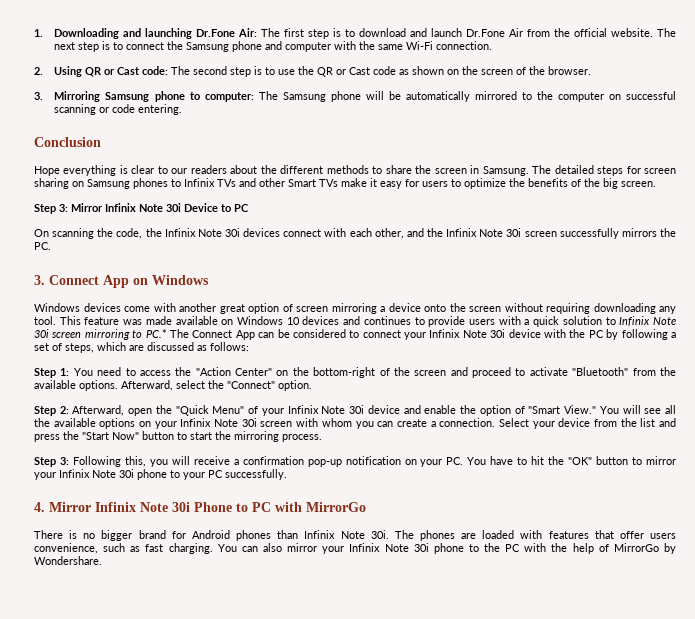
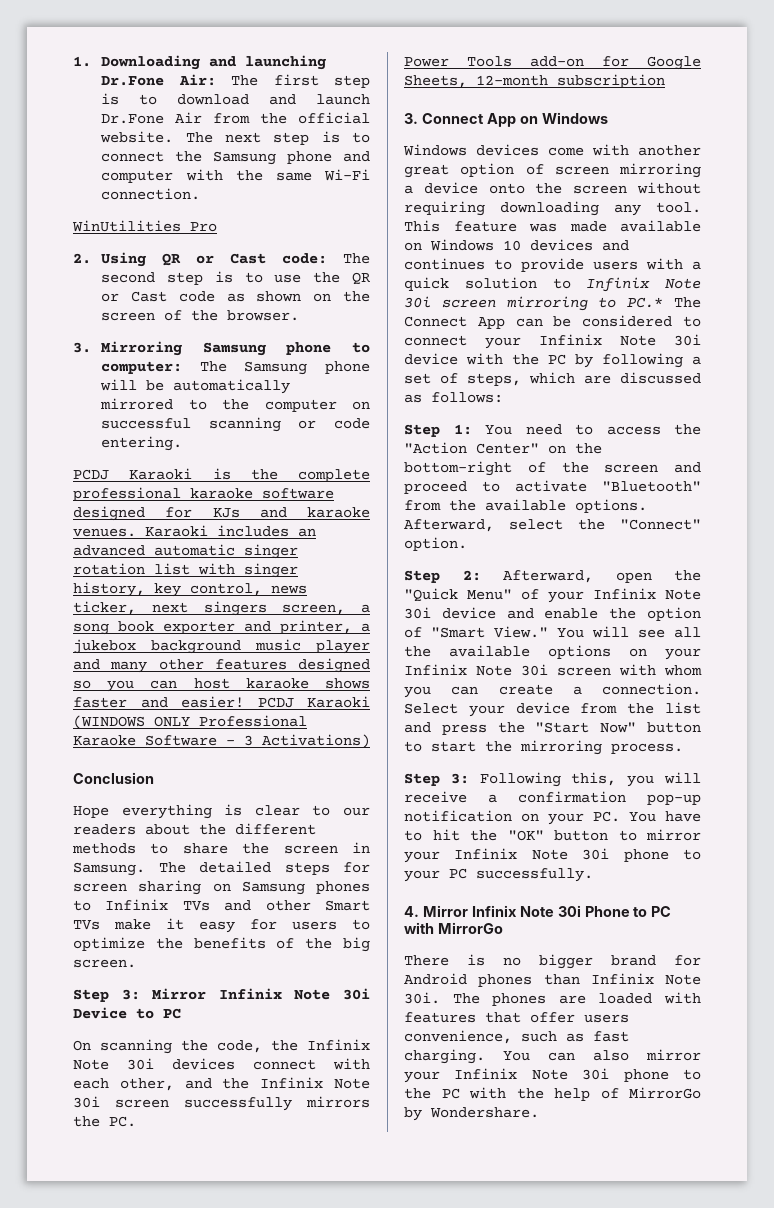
+ WinUtilities Pro
+ PCDJ Karaoki is the complete professional karaoke software designed for KJs and karaoke venues. Karaoki includes an advanced automatic singer rotation list with singer history, key control, news ticker, next singers screen, a song book exporter and printer, a jukebox background music player and many other features designed so you can host karaoke shows faster and easier! PCDJ Karaoki (WINDOWS ONLY Professional Karaoke Software - 3 Activations)
+ Power Tools add-on for Google Sheets, 12-month subscription

